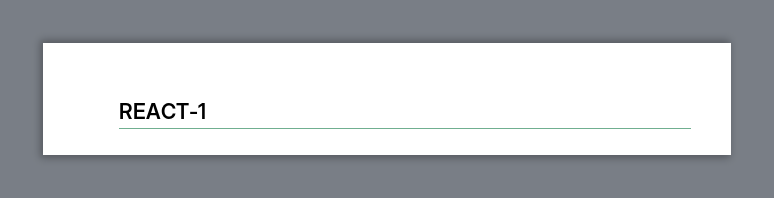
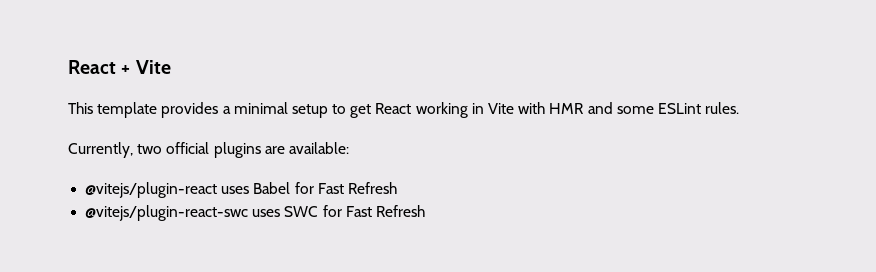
- REACT-1
+ React + Vite
+ This template provides a minimal setup to get React working in Vite with HMR and some ESLint rules.
+ Currently, two official plugins are available:
+ @vitejs/plugin-react uses Babel for Fast Refresh
+ @vitejs/plugin-react-swc uses SWC for Fast Refresh

